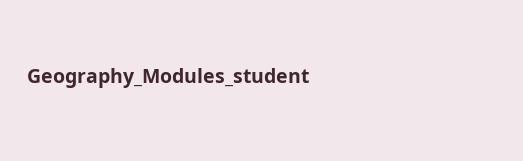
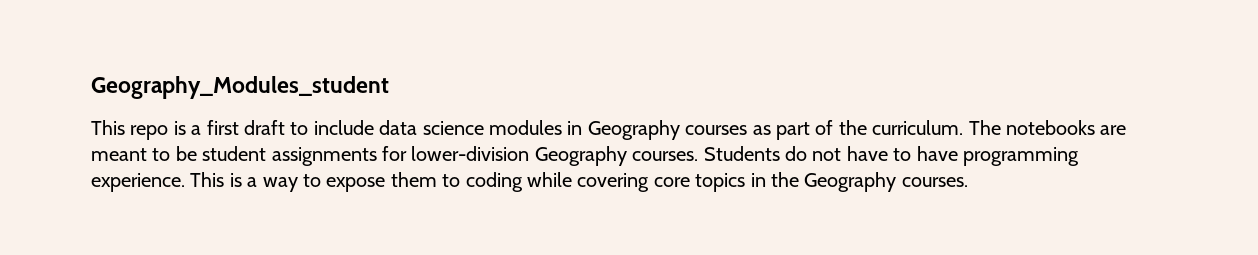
+ This repo is a first draft to include data science modules in Geography courses as part of the curriculum. The notebooks are meant to be student assignments for lower-division Geography courses. Students do not have to have programming experience. This is a way to expose them to coding while covering core topics in the Geography courses.

